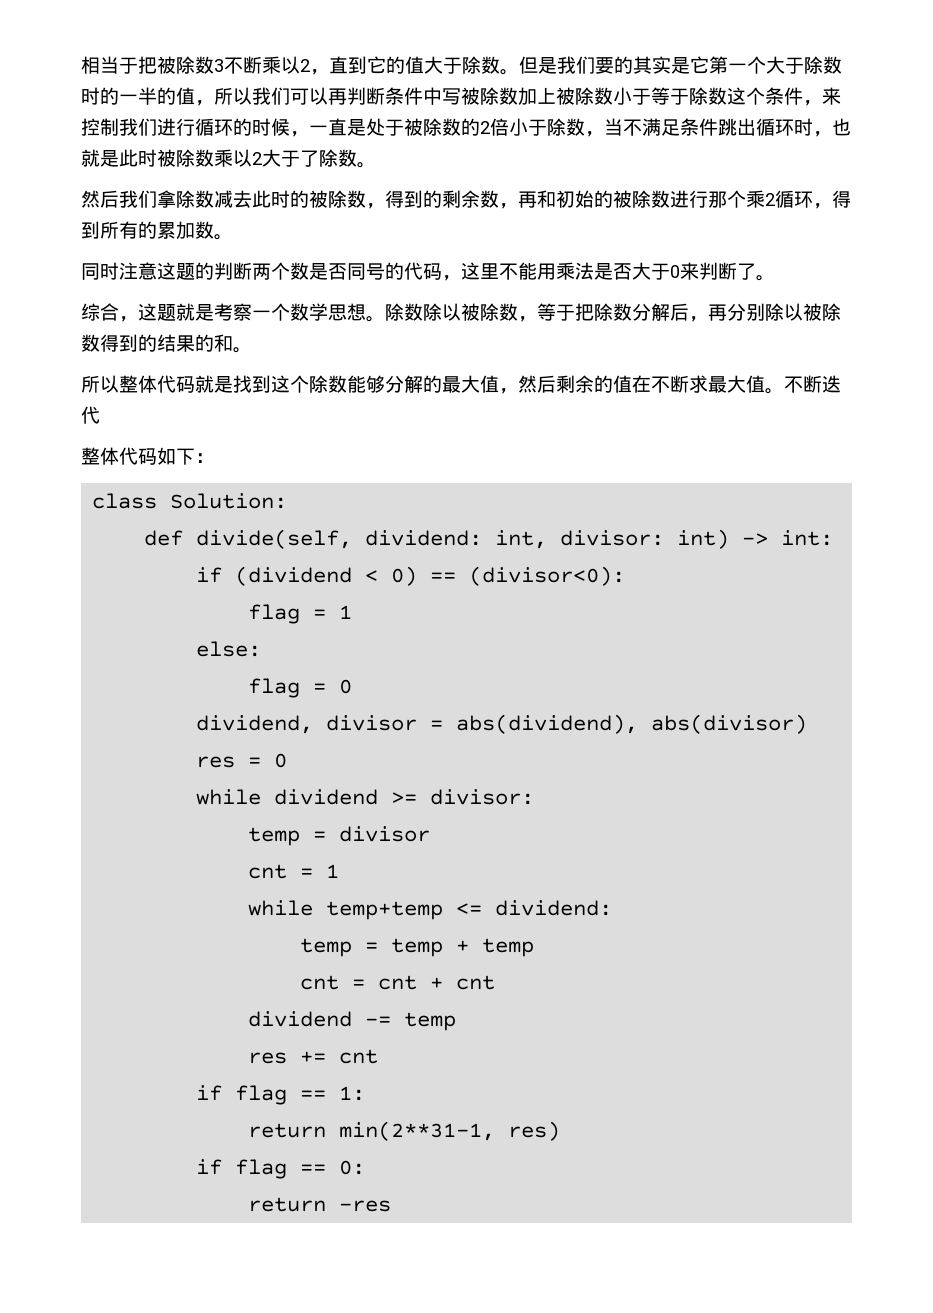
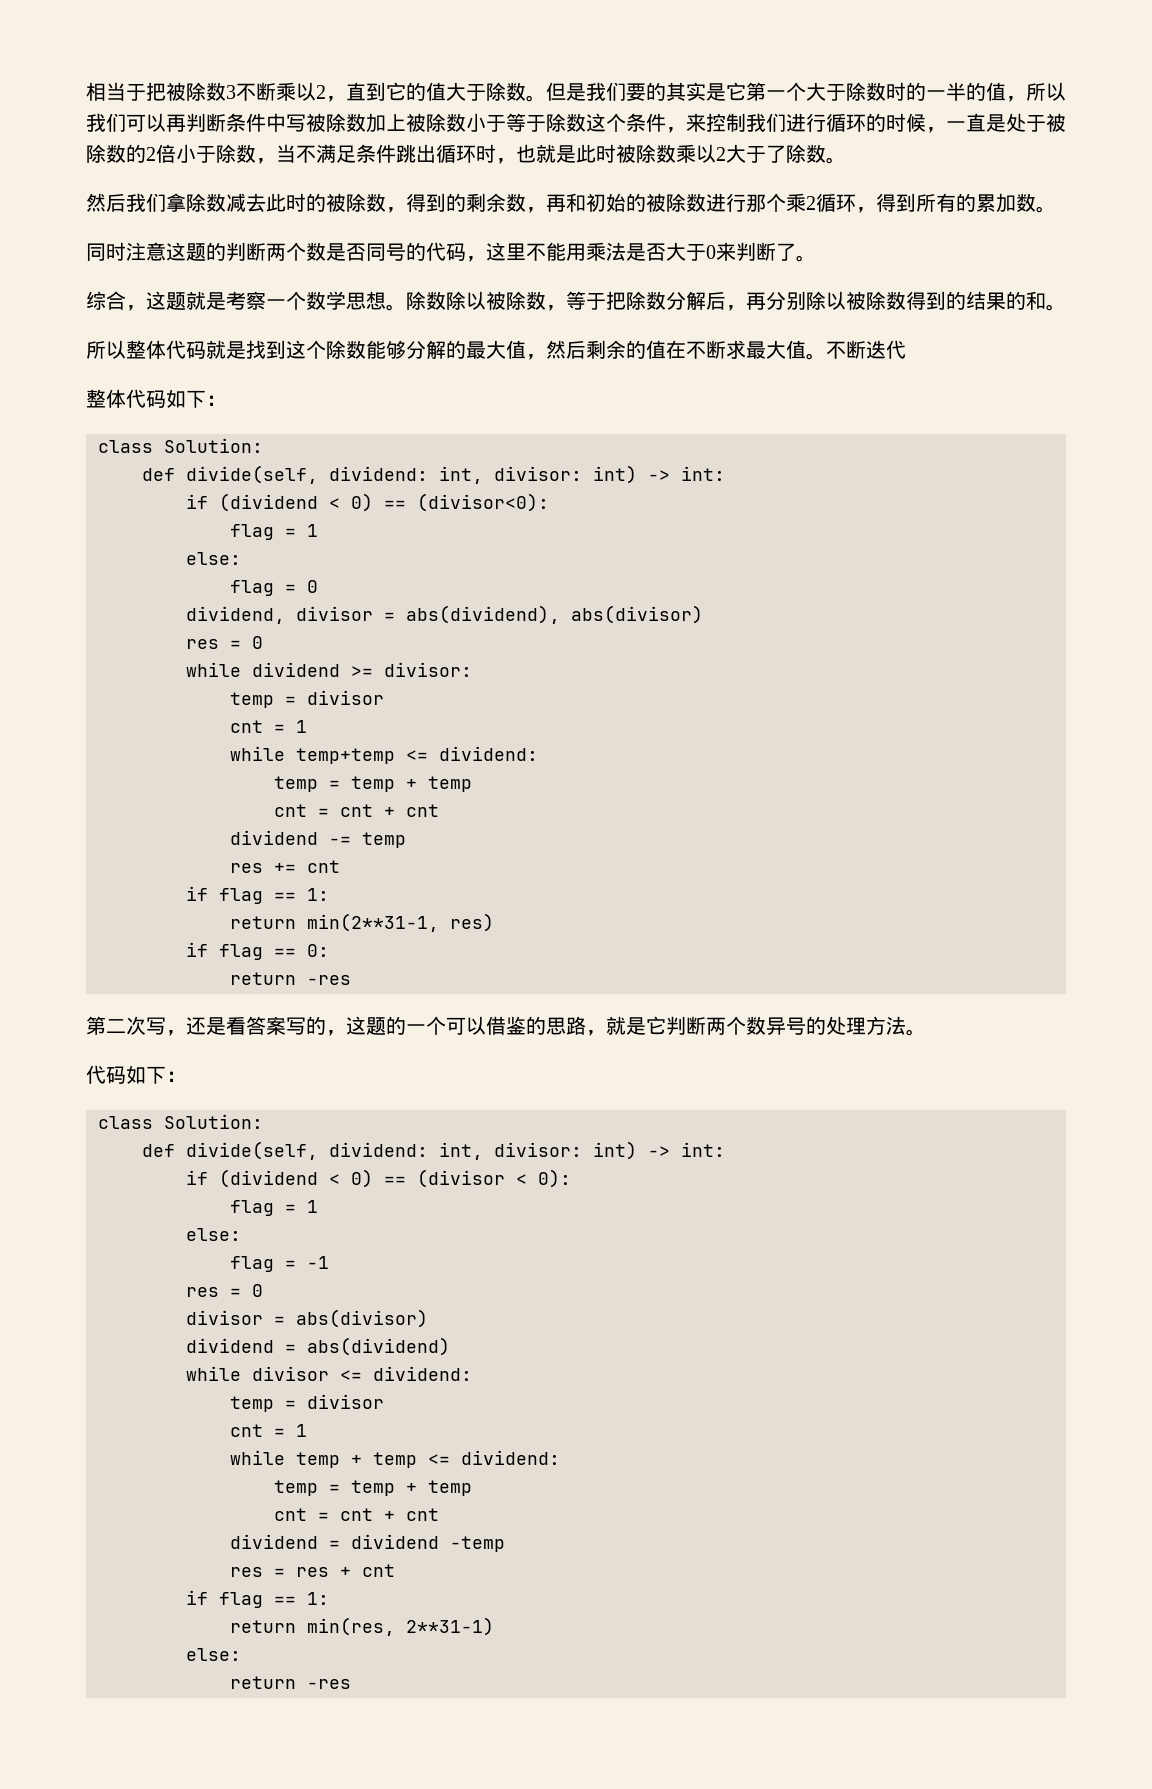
+ 第二次写，还是看答案写的，这题的一个可以借鉴的思路，就是它判断两个数异号的处理方法。
+ 代码如下：
+ class Solution:
+ def divide(self, dividend: int, divisor: int) -> int:
+ if (dividend < 0) == (divisor < 0):
+ flag = 1
+ else:
+ flag = -1
+ res = 0
+ divisor = abs(divisor)
+ dividend = abs(dividend)
+ while divisor <= dividend:
+ temp = divisor
+ cnt = 1
+ while temp + temp <= dividend:
+ temp = temp + temp
+ cnt = cnt + cnt
+ dividend = dividend -temp
+ res = res + cnt
+ if flag == 1:
+ return min(res, 2**31-1)
+ else:
+ return -res

